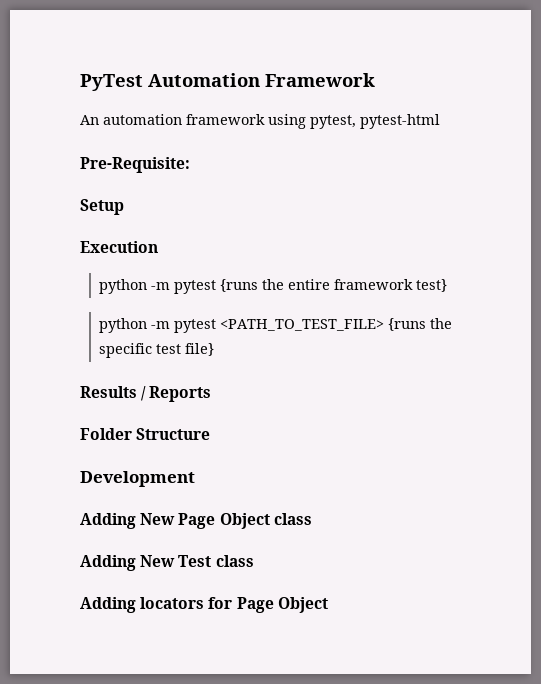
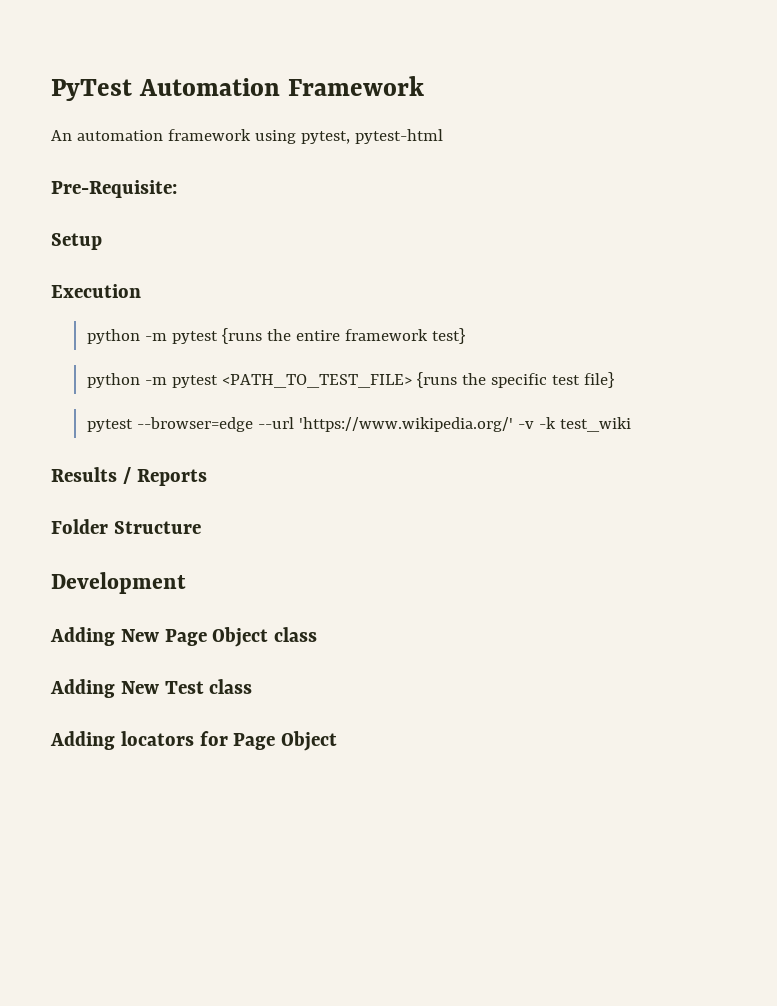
+ pytest --browser=edge --url 'https://www.wikipedia.org/' -v -k test_wiki

